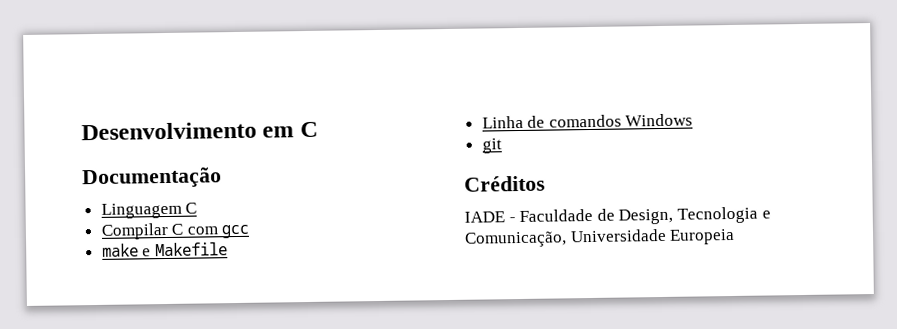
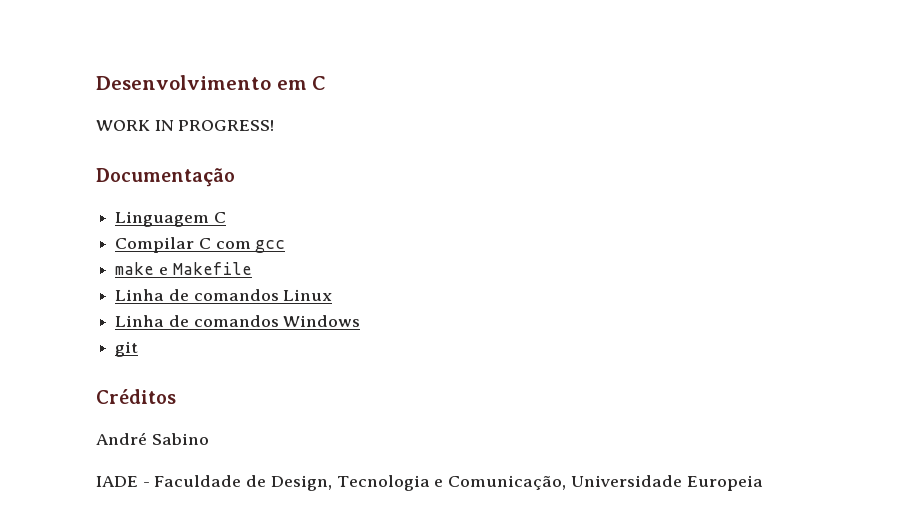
+ WORK IN PROGRESS!
+ Linha de comandos Linux
+ André Sabino

